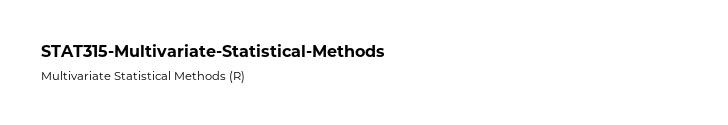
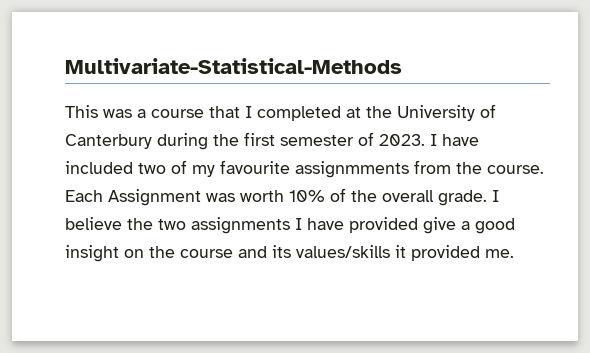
- STAT315-Multivariate-Statistical-Methods
- Multivariate Statistical Methods (R)
+ Multivariate-Statistical-Methods
+ This was a course that I completed at the University of Canterbury during the first semester of 2023. I have included two of my favourite assignmments from the course. Each Assignment was worth 10% of the overall grade. I believe the two assignments I have provided give a good insight on the course and its values/skills it provided me.

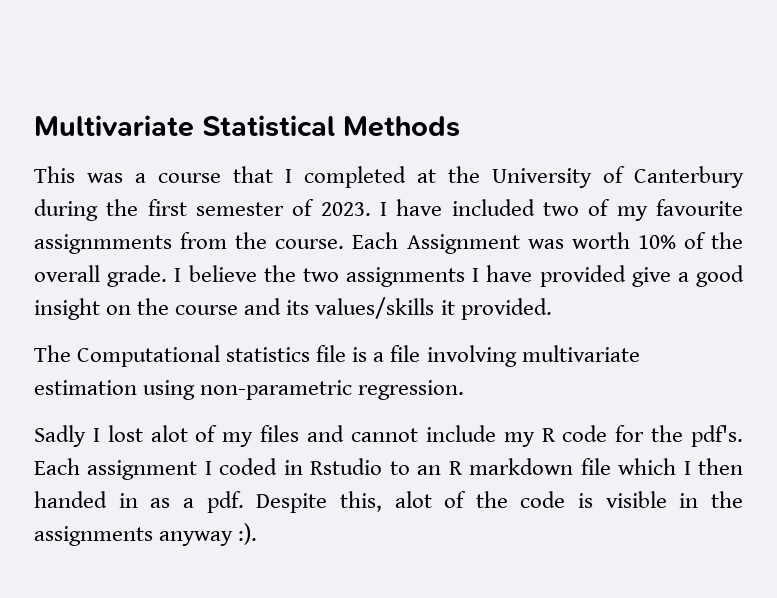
- Multivariate-Statistical-Methods
+ Multivariate Statistical Methods
- I believe the two assignments I have provided give a good insight on the course and its values/skills it provided me.
+ I believe the two assignments I have provided give a good insight on the course and its values/skills it provided.
+ The Computational statistics file is a file involving multivariate estimation using non-parametric regression.
+ Sadly I lost alot of my files and cannot include my R code for the pdf's. Each assignment I coded in Rstudio to an R markdown file which I then handed in as a pdf. Despite this, alot of the code is visible in the assignments anyway :).

